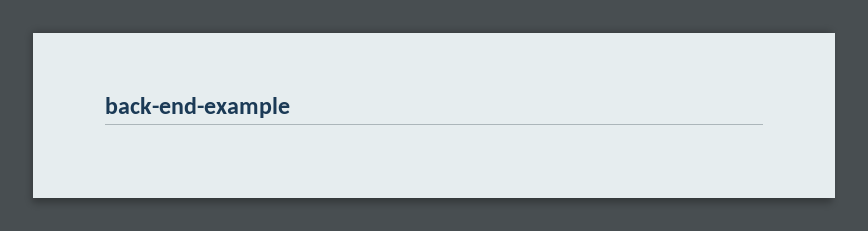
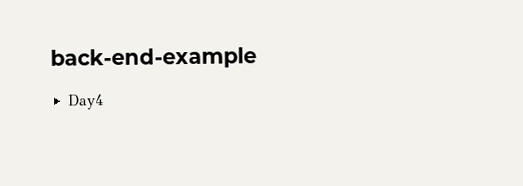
+ Day4

